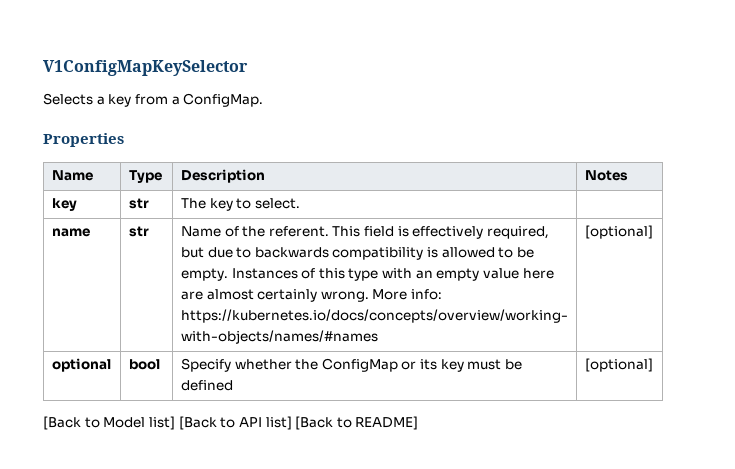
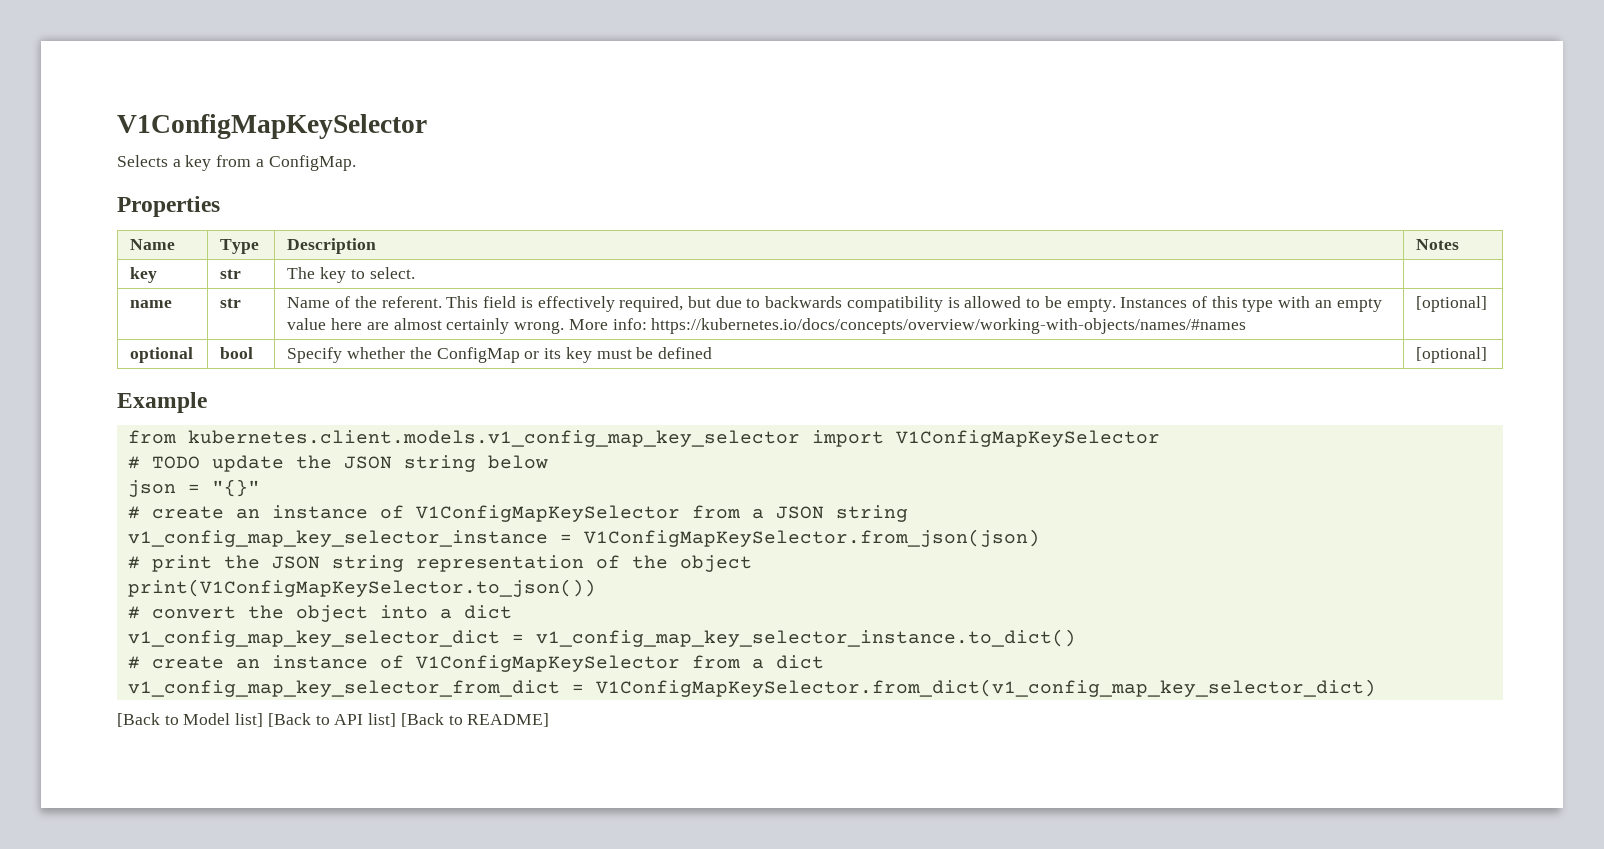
+ Example
+ from kubernetes.client.models.v1_config_map_key_selector import V1ConfigMapKeySelector
+ # TODO update the JSON string below
+ json = "{}"
+ # create an instance of V1ConfigMapKeySelector from a JSON string
+ v1_config_map_key_selector_instance = V1ConfigMapKeySelector.from_json(json)
+ # print the JSON string representation of the object
+ print(V1ConfigMapKeySelector.to_json())
+ # convert the object into a dict
+ v1_config_map_key_selector_dict = v1_config_map_key_selector_instance.to_dict()
+ # create an instance of V1ConfigMapKeySelector from a dict
+ v1_config_map_key_selector_from_dict = V1ConfigMapKeySelector.from_dict(v1_config_map_key_selector_dict)

